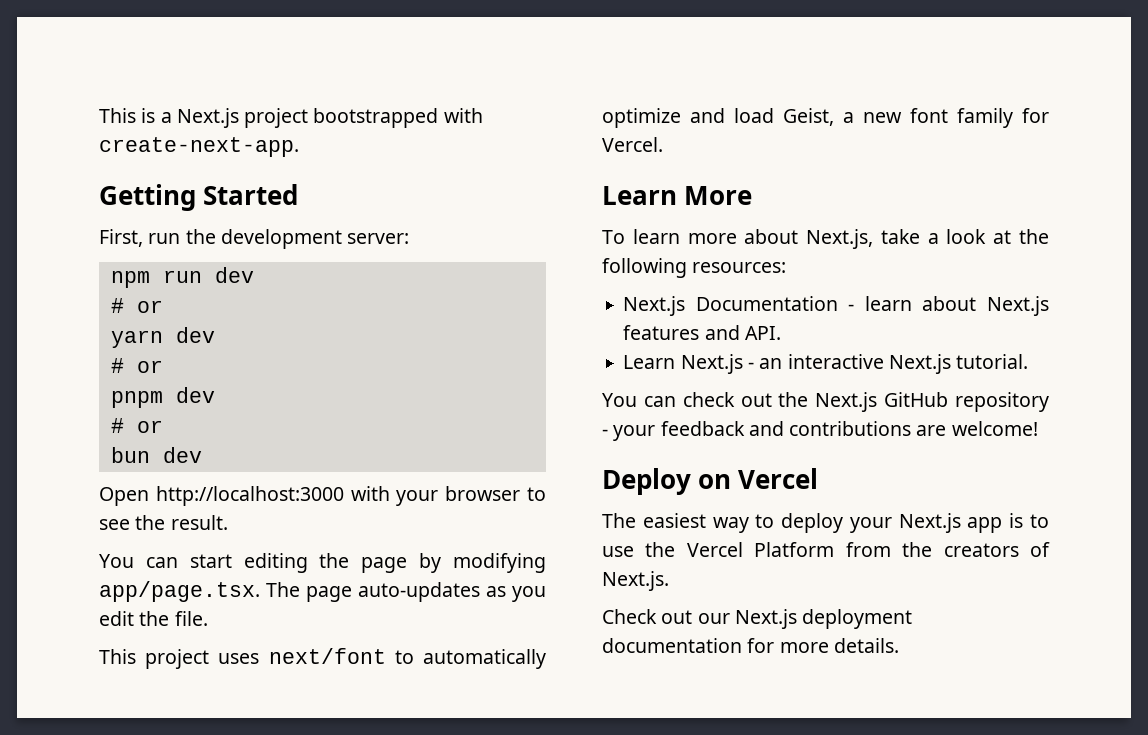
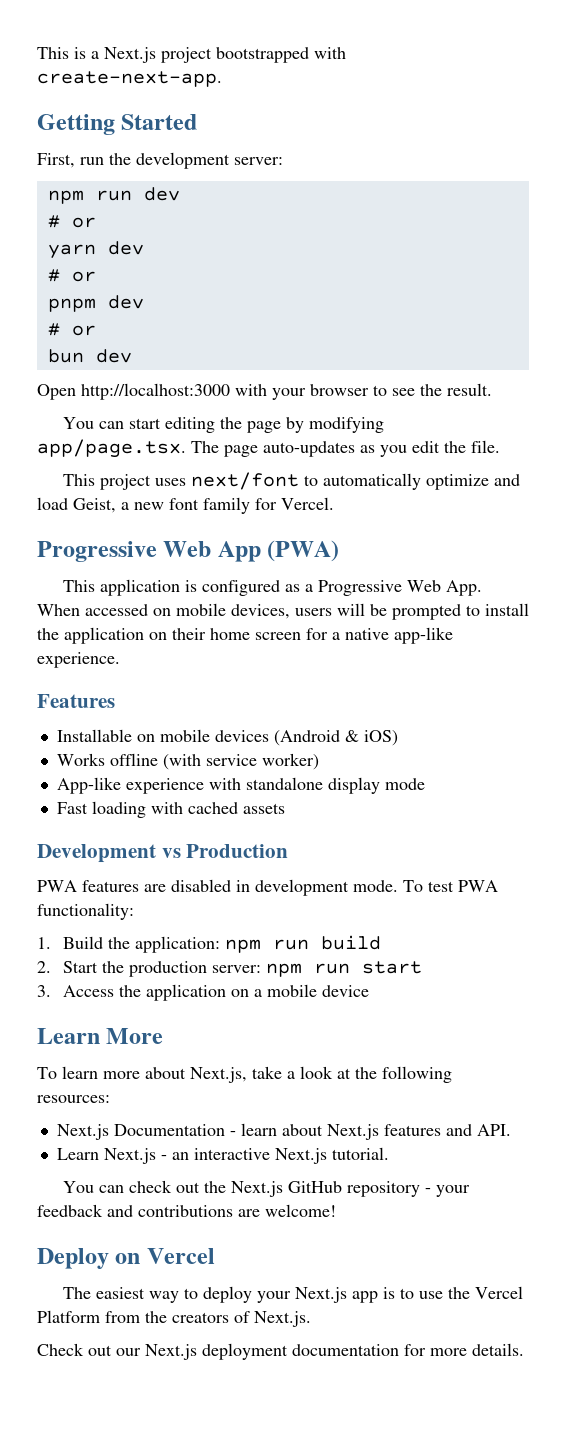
+ Progressive Web App (PWA)
+ This application is configured as a Progressive Web App. When accessed on mobile devices, users will be prompted to install the application on their home screen for a native app-like experience.
+ Features
+ Installable on mobile devices (Android & iOS)
+ Works offline (with service worker)
+ App-like experience with standalone display mode
+ Fast loading with cached assets
+ Development vs Production
+ PWA features are disabled in development mode. To test PWA functionality:
+ 1. Build the application: npm run build
+ 2. Start the production server: npm run start
+ 3. Access the application on a mobile device

